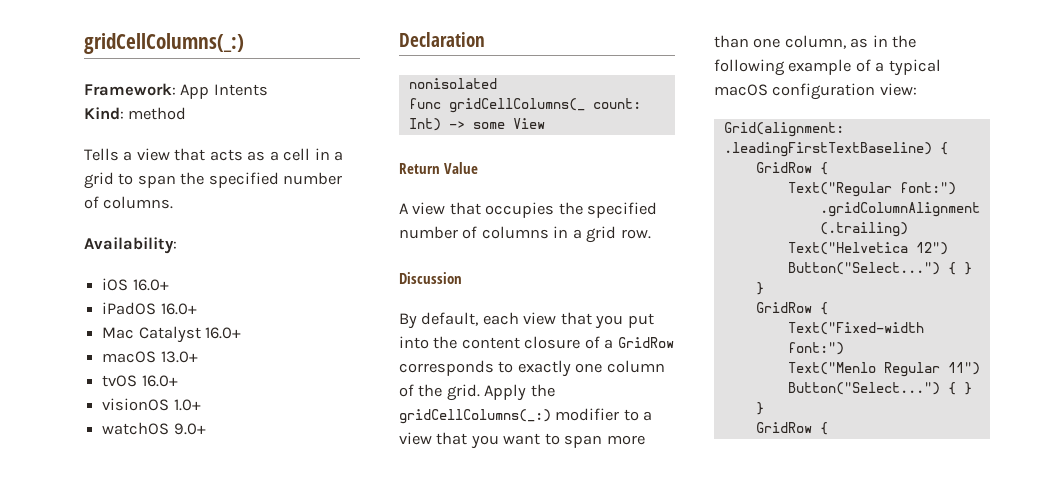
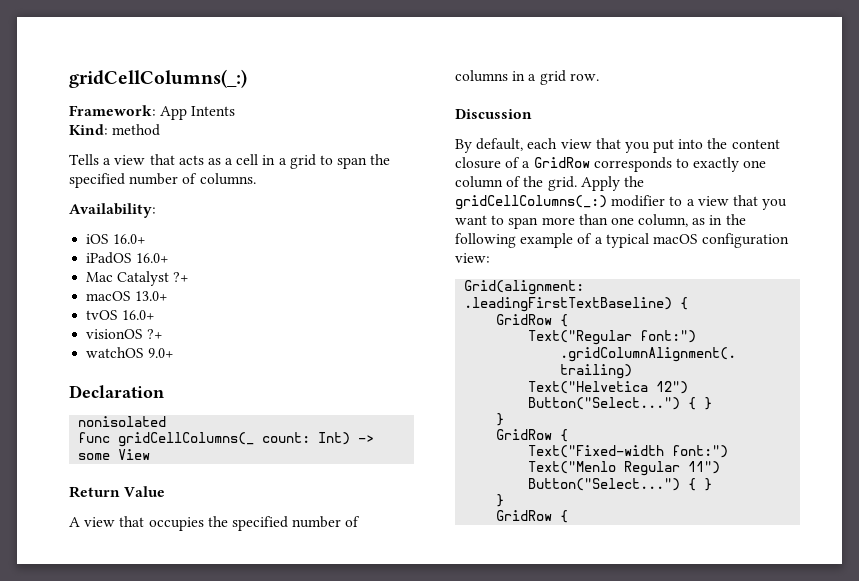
- Mac Catalyst 16.0+
+ Mac Catalyst ?+
- visionOS 1.0+
+ visionOS ?+

